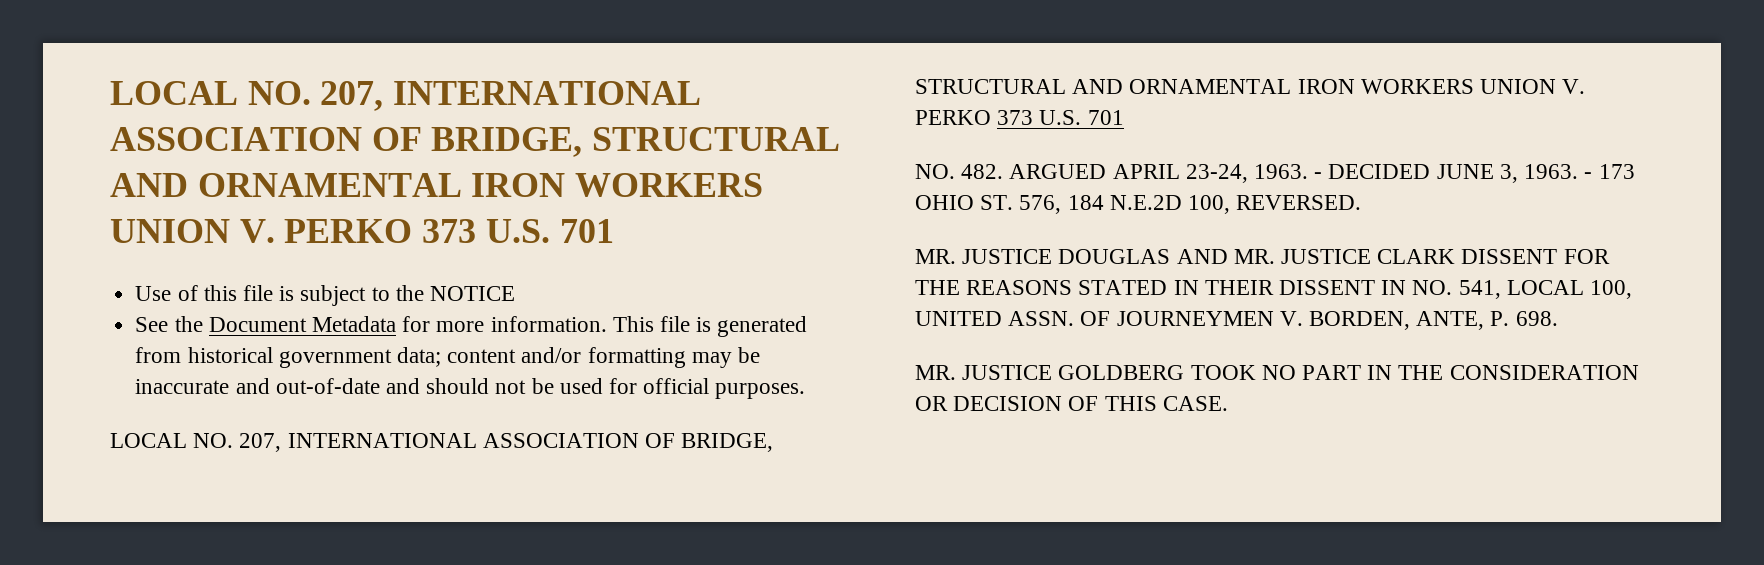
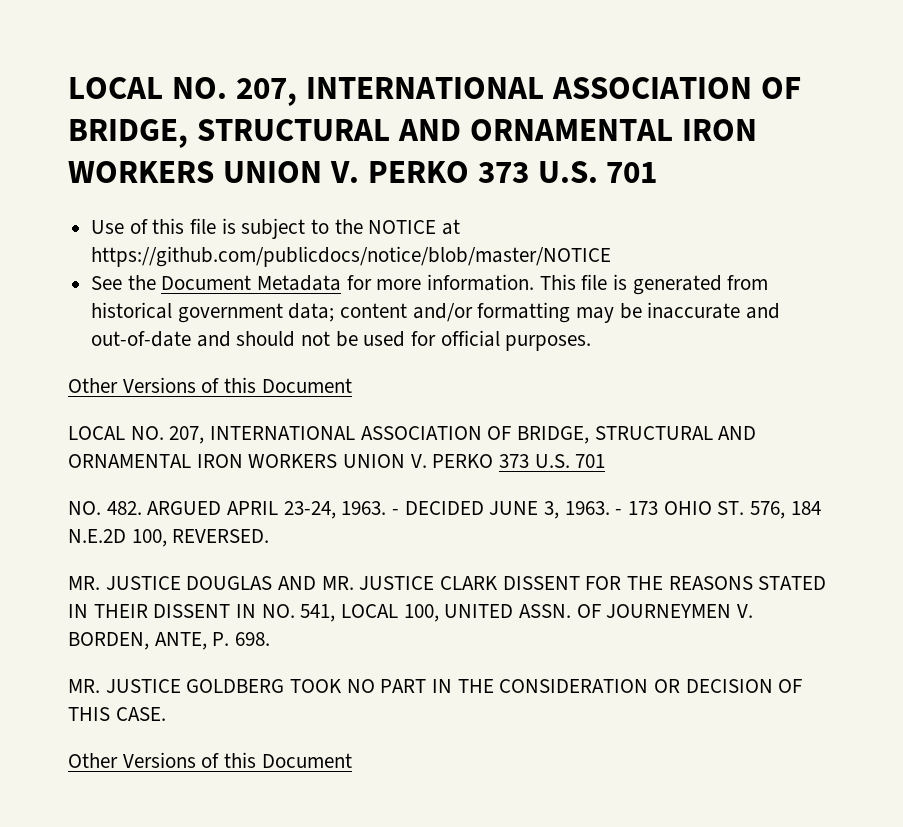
- Use of this file is subject to the NOTICE
+ Use of this file is subject to the NOTICE at https://github.com/publicdocs/notice/blob/master/NOTICE
  This file is generated from historical government data; content and/or formatting may be inaccurate and out-of-date and should not be used for official purposes.
+ Other Versions of this Document
  MR. JUSTICE GOLDBERG TOOK NO PART IN THE CONSIDERATION OR DECISION OF THIS CASE.
+ Other Versions of this Document

